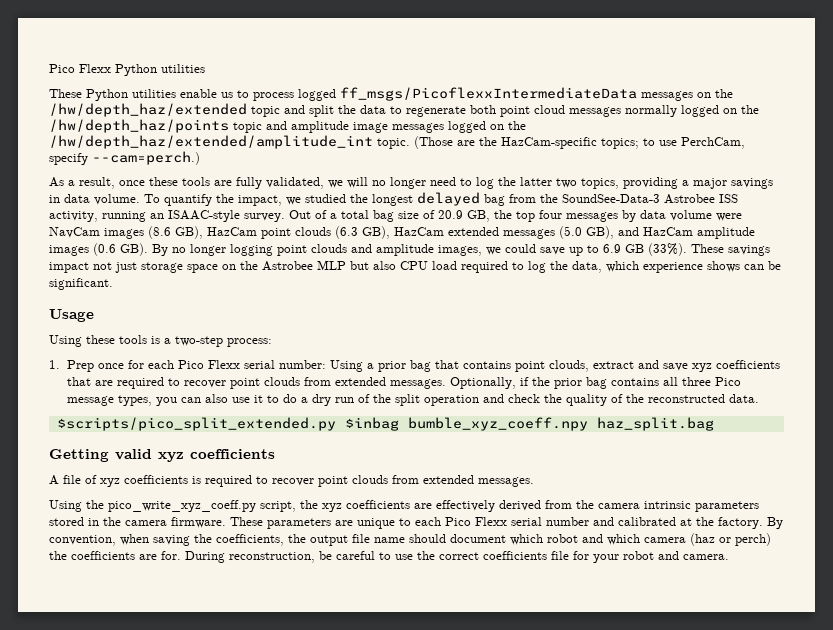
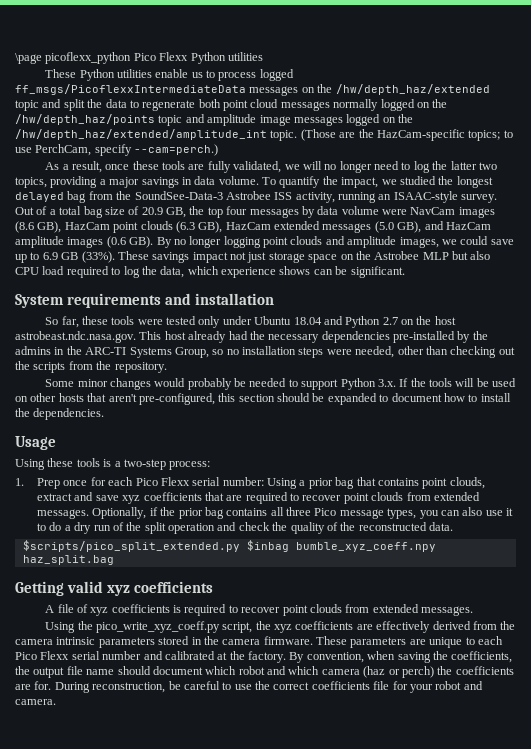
- Pico Flexx Python utilities
+ \page picoflexx_python Pico Flexx Python utilities
+ System requirements and installation
+ So far, these tools were tested only under Ubuntu 18.04 and Python 2.7 on the host astrobeast.ndc.nasa.gov. This host already had the necessary dependencies pre-installed by the admins in the ARC-TI Systems Group, so no installation steps were needed, other than checking out the scripts from the repository.
+ Some minor changes would probably be needed to support Python 3.x. If the tools will be used on other hosts that aren't pre-configured, this section should be expanded to document how to install the dependencies.

